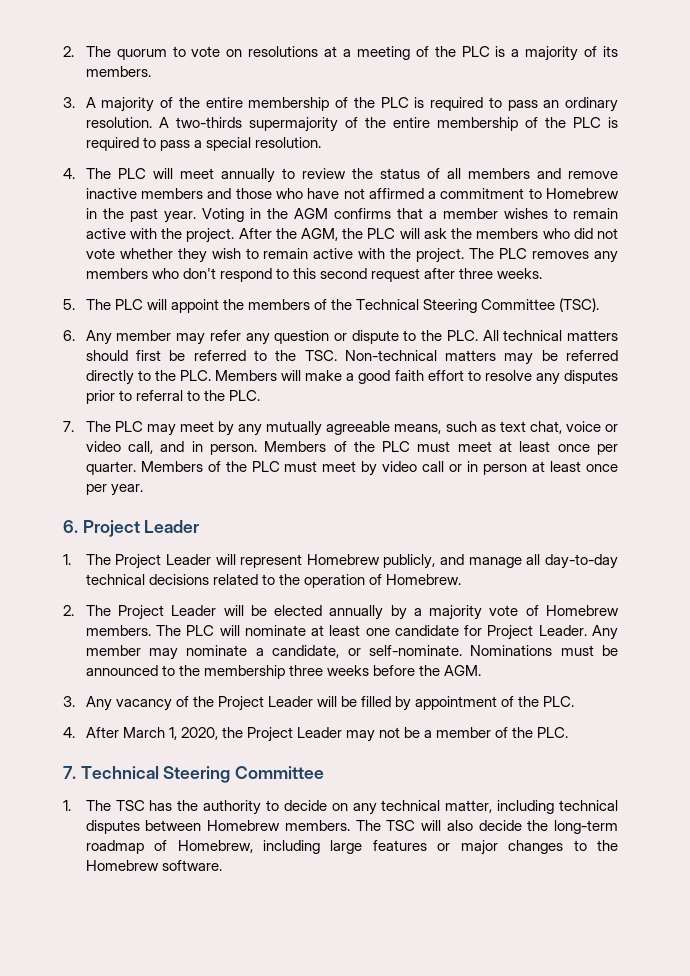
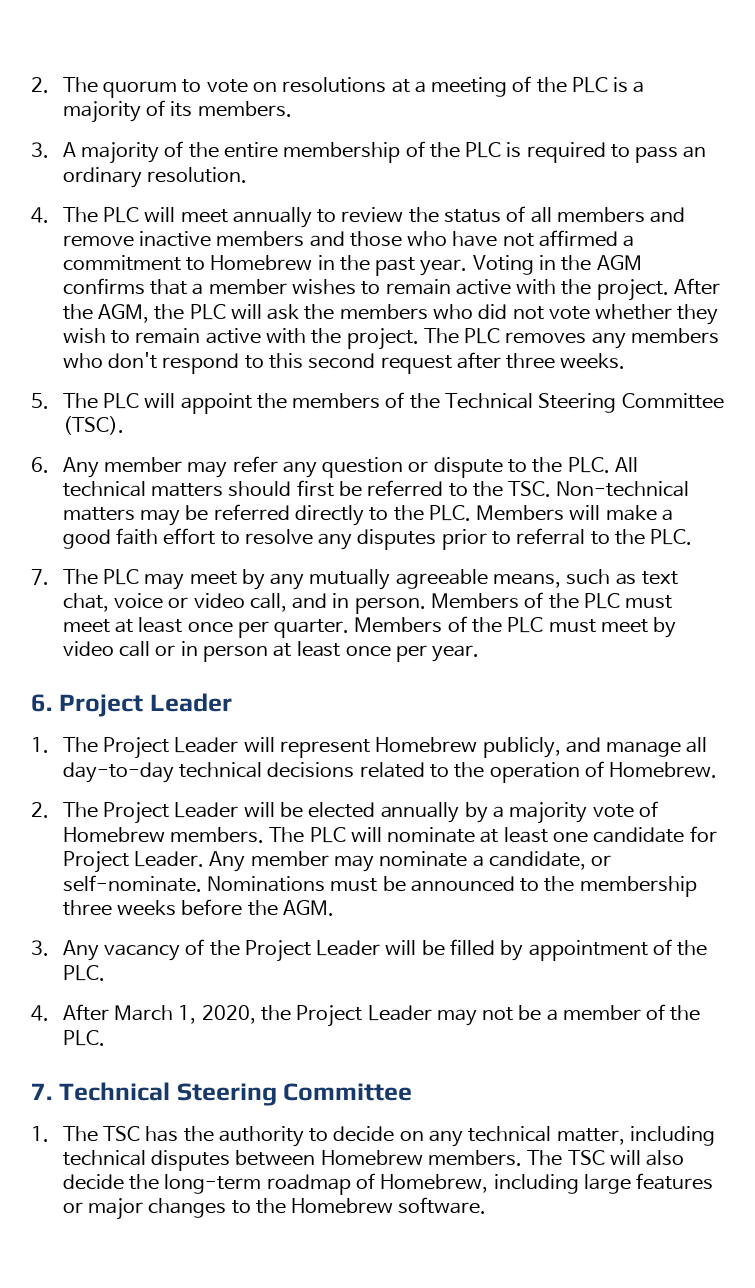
- A two-thirds supermajority of the entire membership of the PLC is required to pass a special resolution.

